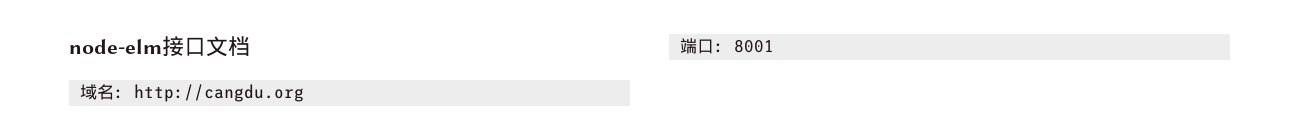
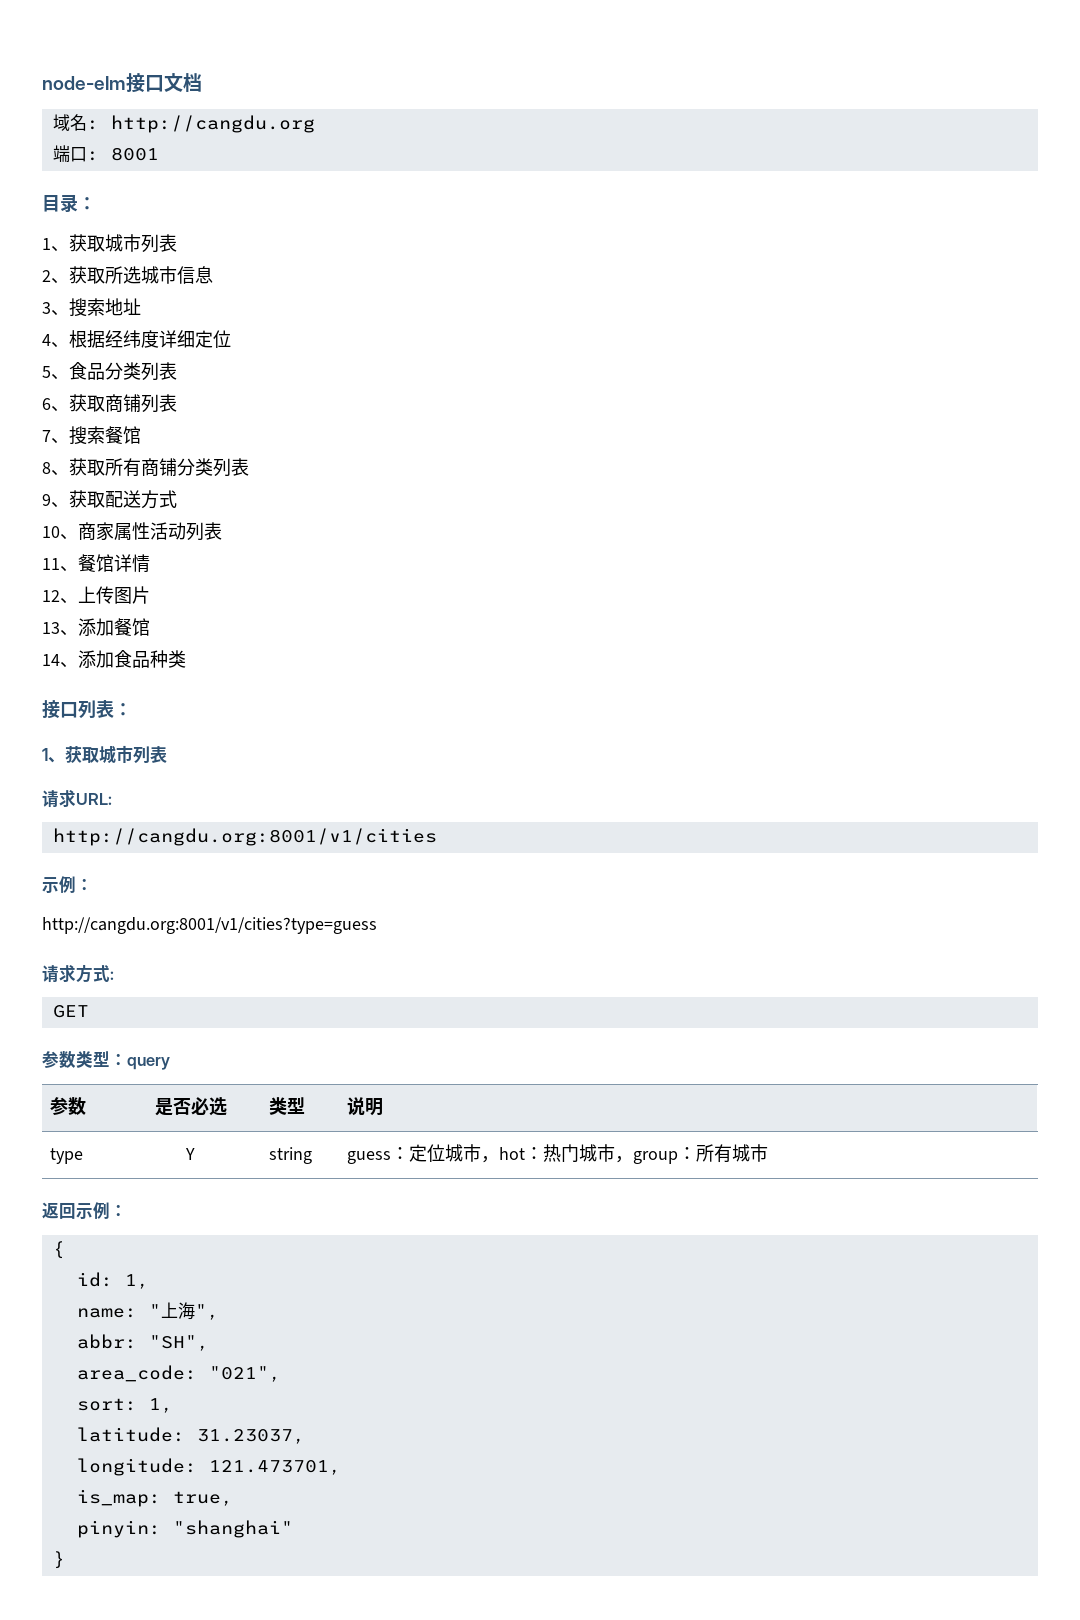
+ 目录：
+ 1、获取城市列表
+ 2、获取所选城市信息
+ 3、搜索地址
+ 4、根据经纬度详细定位
+ 5、食品分类列表
+ 6、获取商铺列表
+ 7、搜索餐馆
+ 8、获取所有商铺分类列表
+ 9、获取配送方式
+ 10、商家属性活动列表
+ 11、餐馆详情
+ 12、上传图片
+ 13、添加餐馆
+ 14、添加食品种类
+ 接口列表：
+ 1、获取城市列表
+ 请求URL:
+ http://cangdu.org:8001/v1/cities
+ 示例：
+ http://cangdu.org:8001/v1/cities?type=guess
+ 请求方式:
+ GET
+ 参数类型：query
+ 参数 | 是否必选 | 类型 | 说明
+ type | Y | string | guess：定位城市，hot：热门城市，group：所有城市
+ 返回示例：
+ {
+ id: 1,
+ name: "上海",
+ abbr: "SH",
+ area_code: "021",
+ sort: 1,
+ latitude: 31.23037,
+ longitude: 121.473701,
+ is_map: true,
+ pinyin: "shanghai"
+ }

